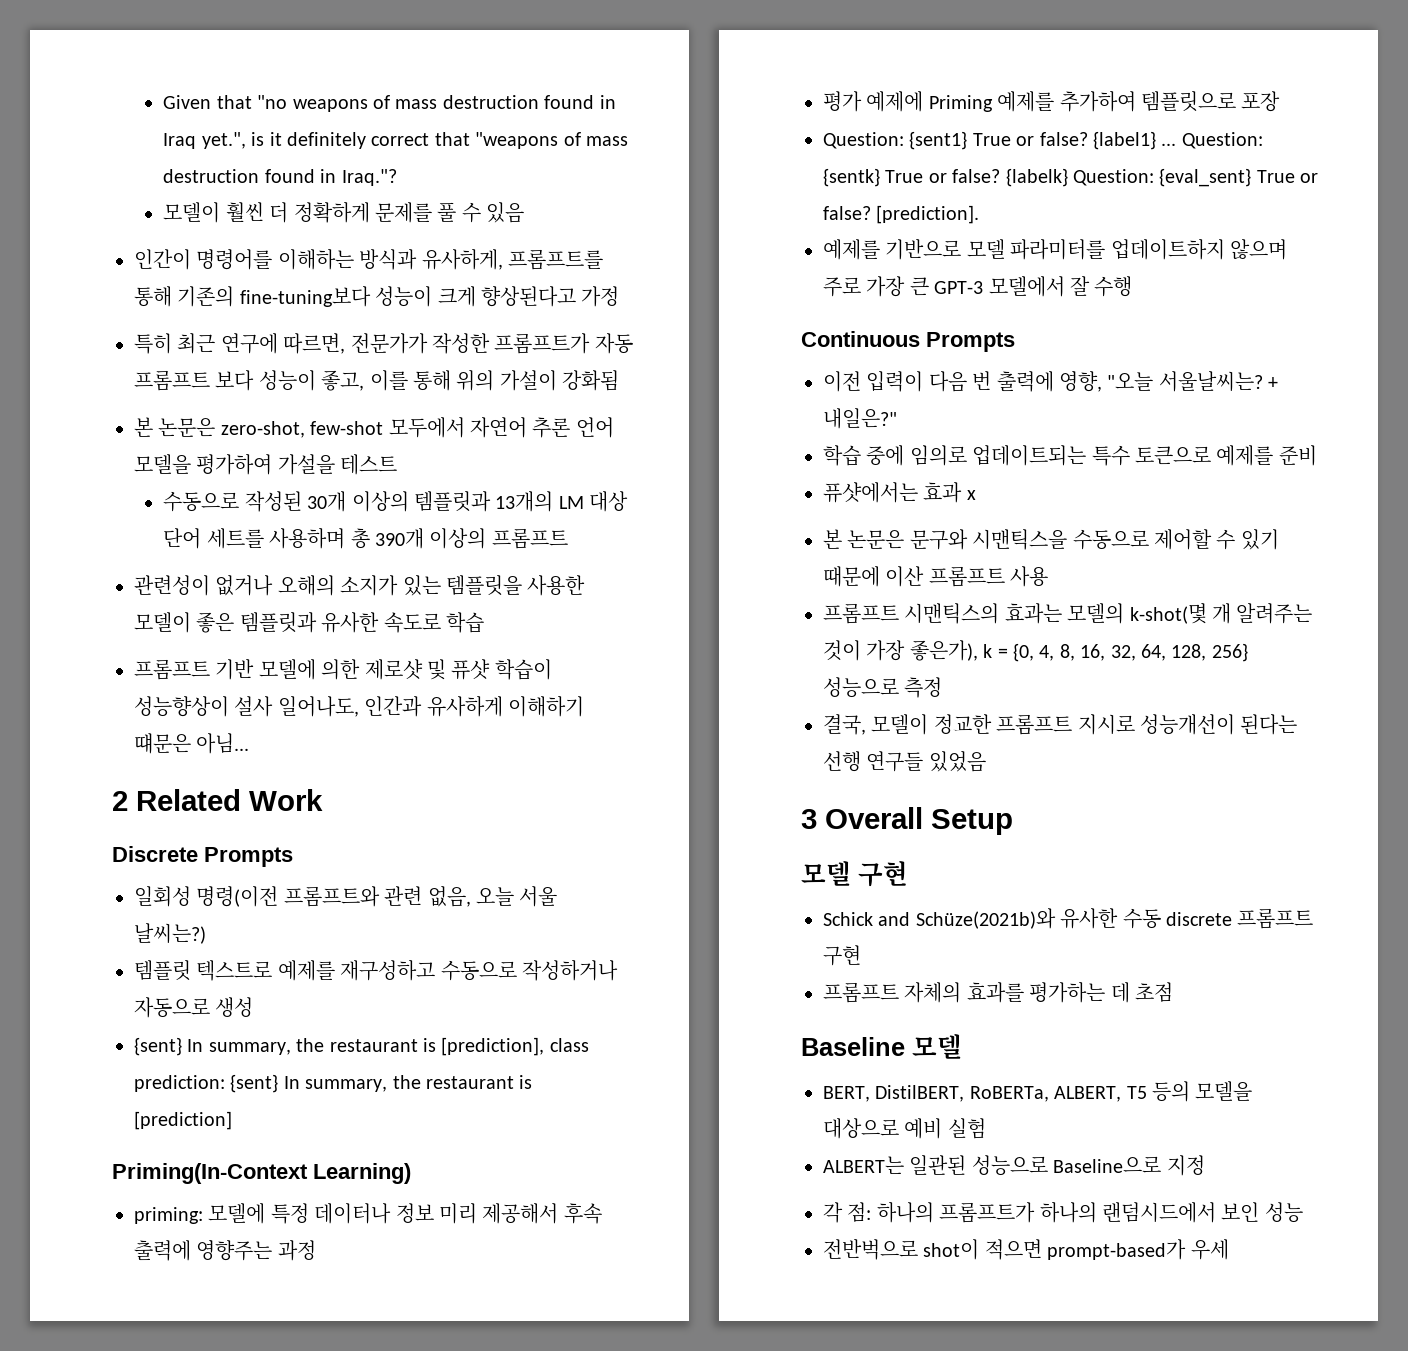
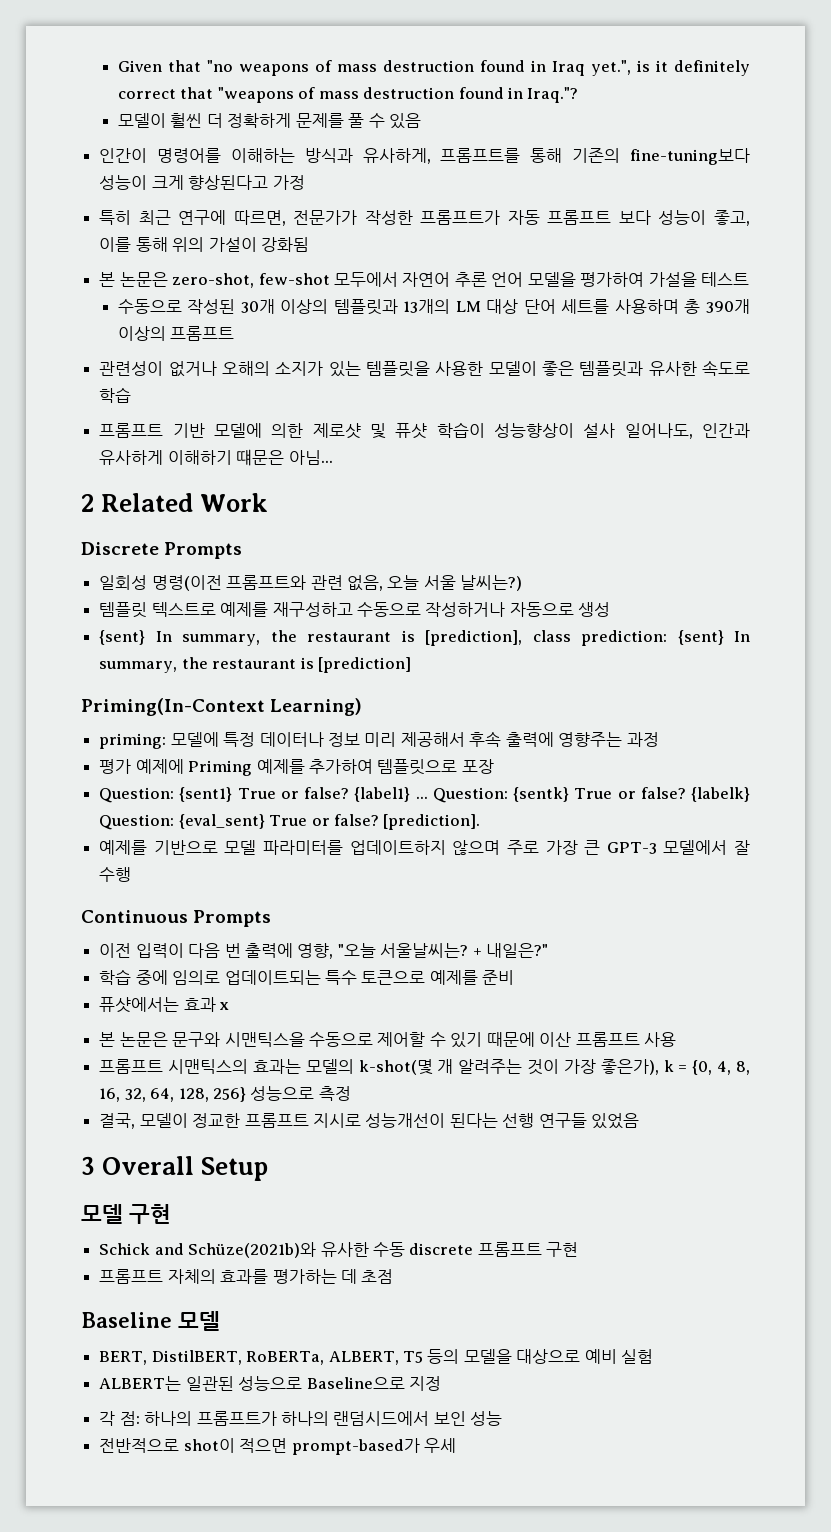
- 전반벅으로 shot이 적으면 prompt-based가 우세
+ 전반적으로 shot이 적으면 prompt-based가 우세

